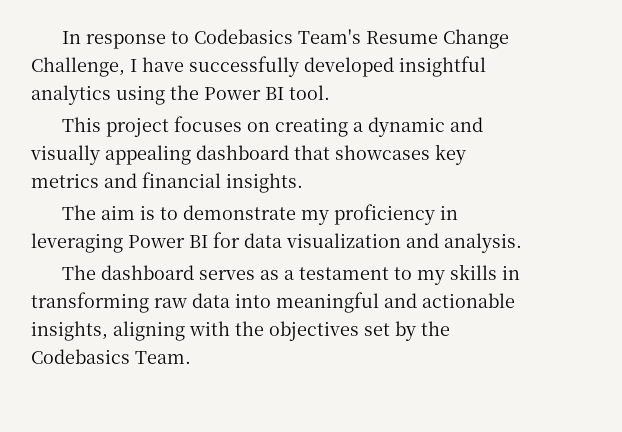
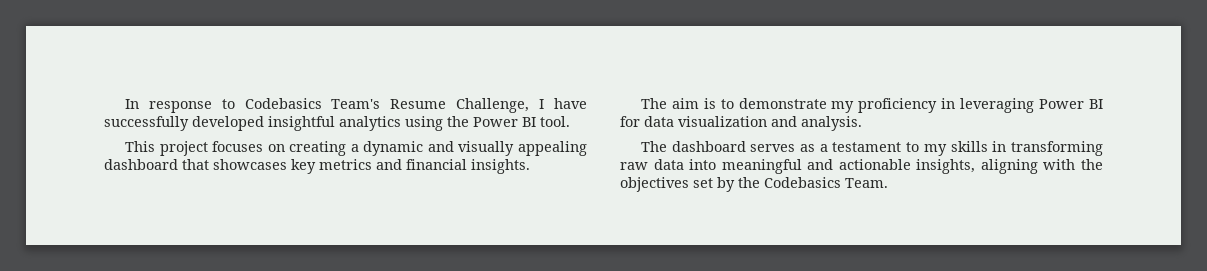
- In response to Codebasics Team's Resume Change Challenge, I have successfully developed insightful analytics using the Power BI tool.
+ In response to Codebasics Team's Resume Challenge, I have successfully developed insightful analytics using the Power BI tool.

